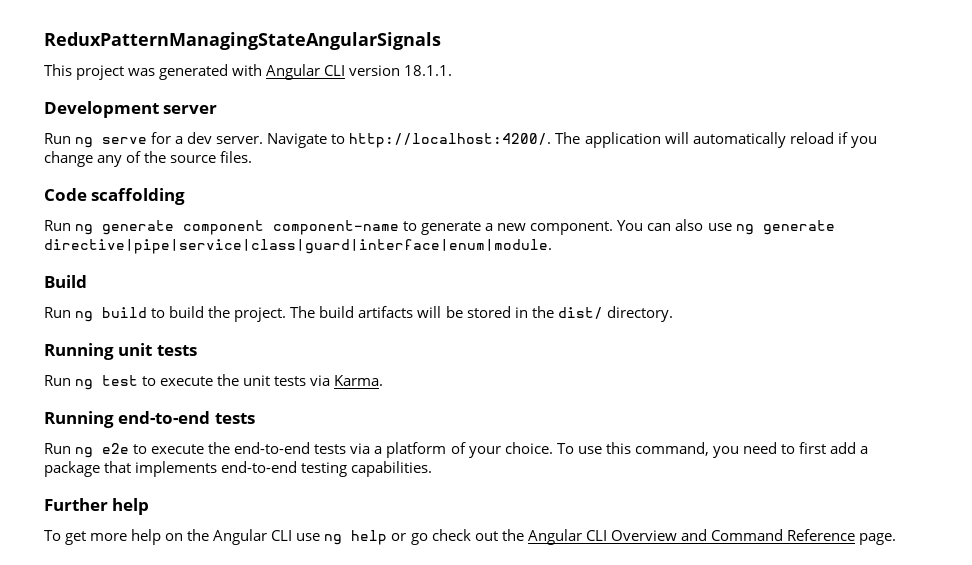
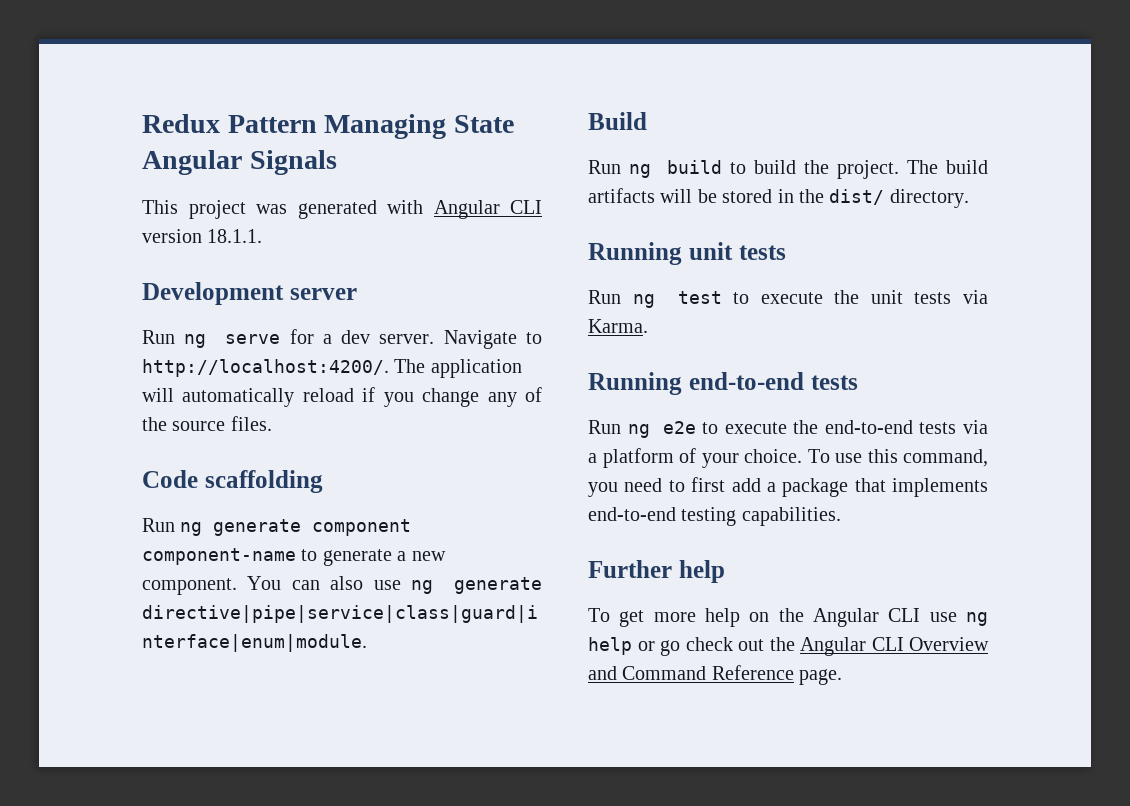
- ReduxPatternManagingStateAngularSignals
+ Redux Pattern Managing State Angular Signals

